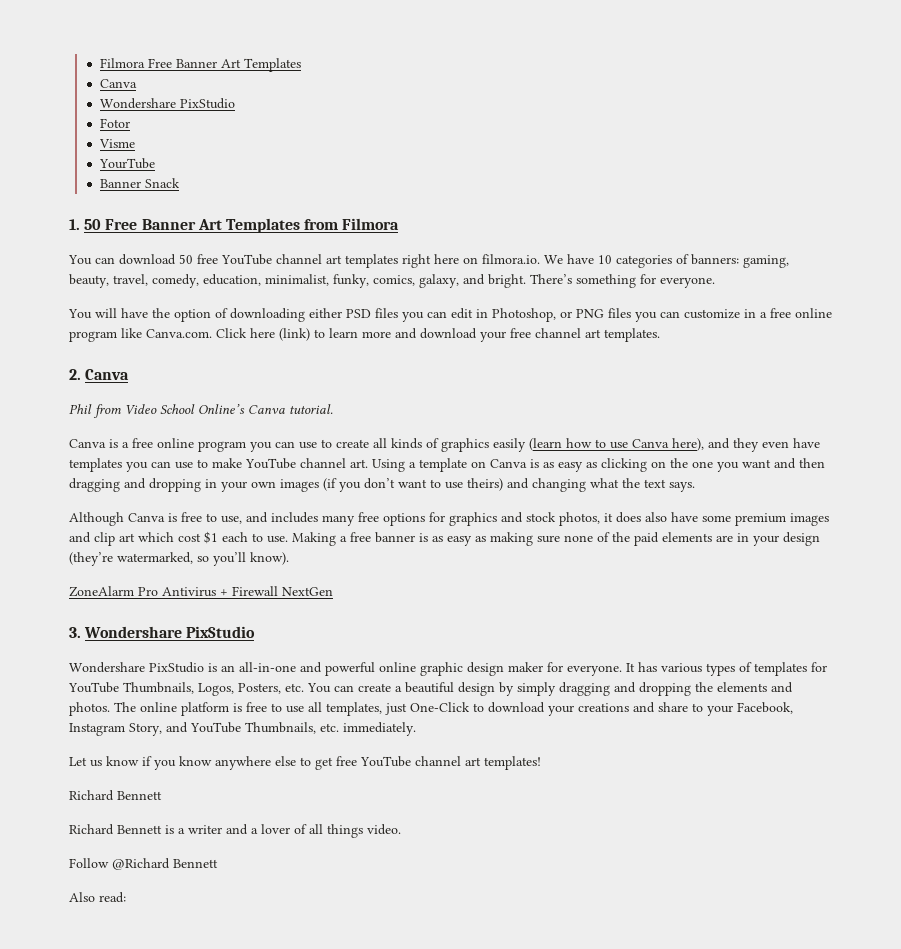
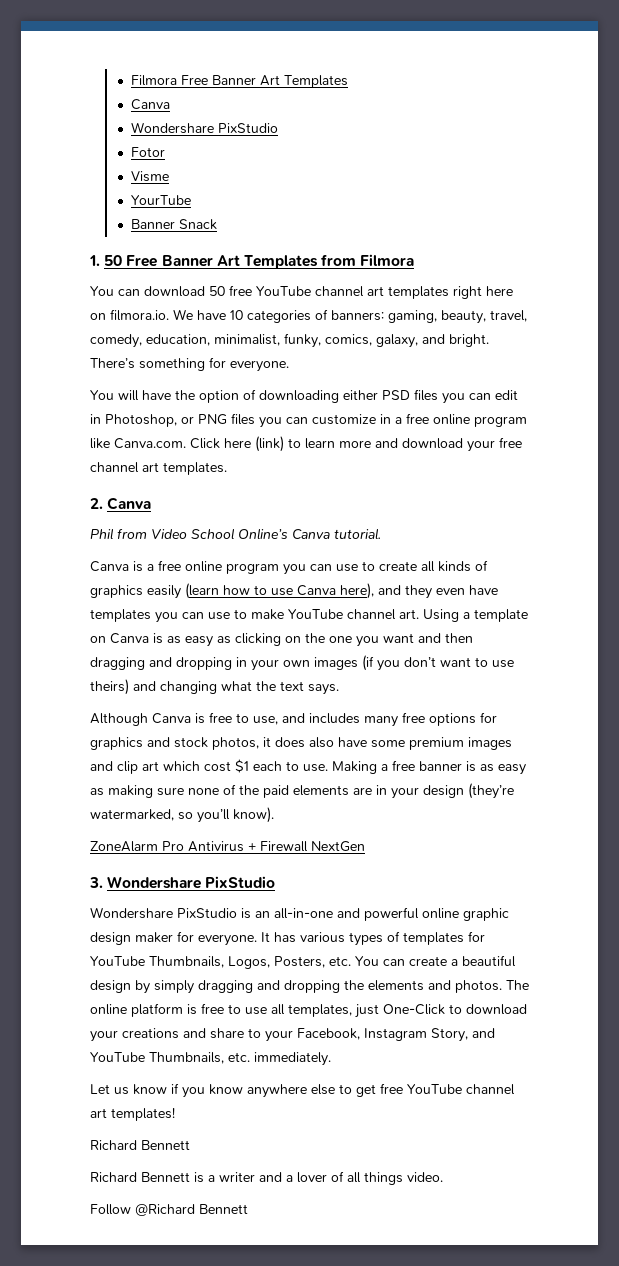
- Also read:

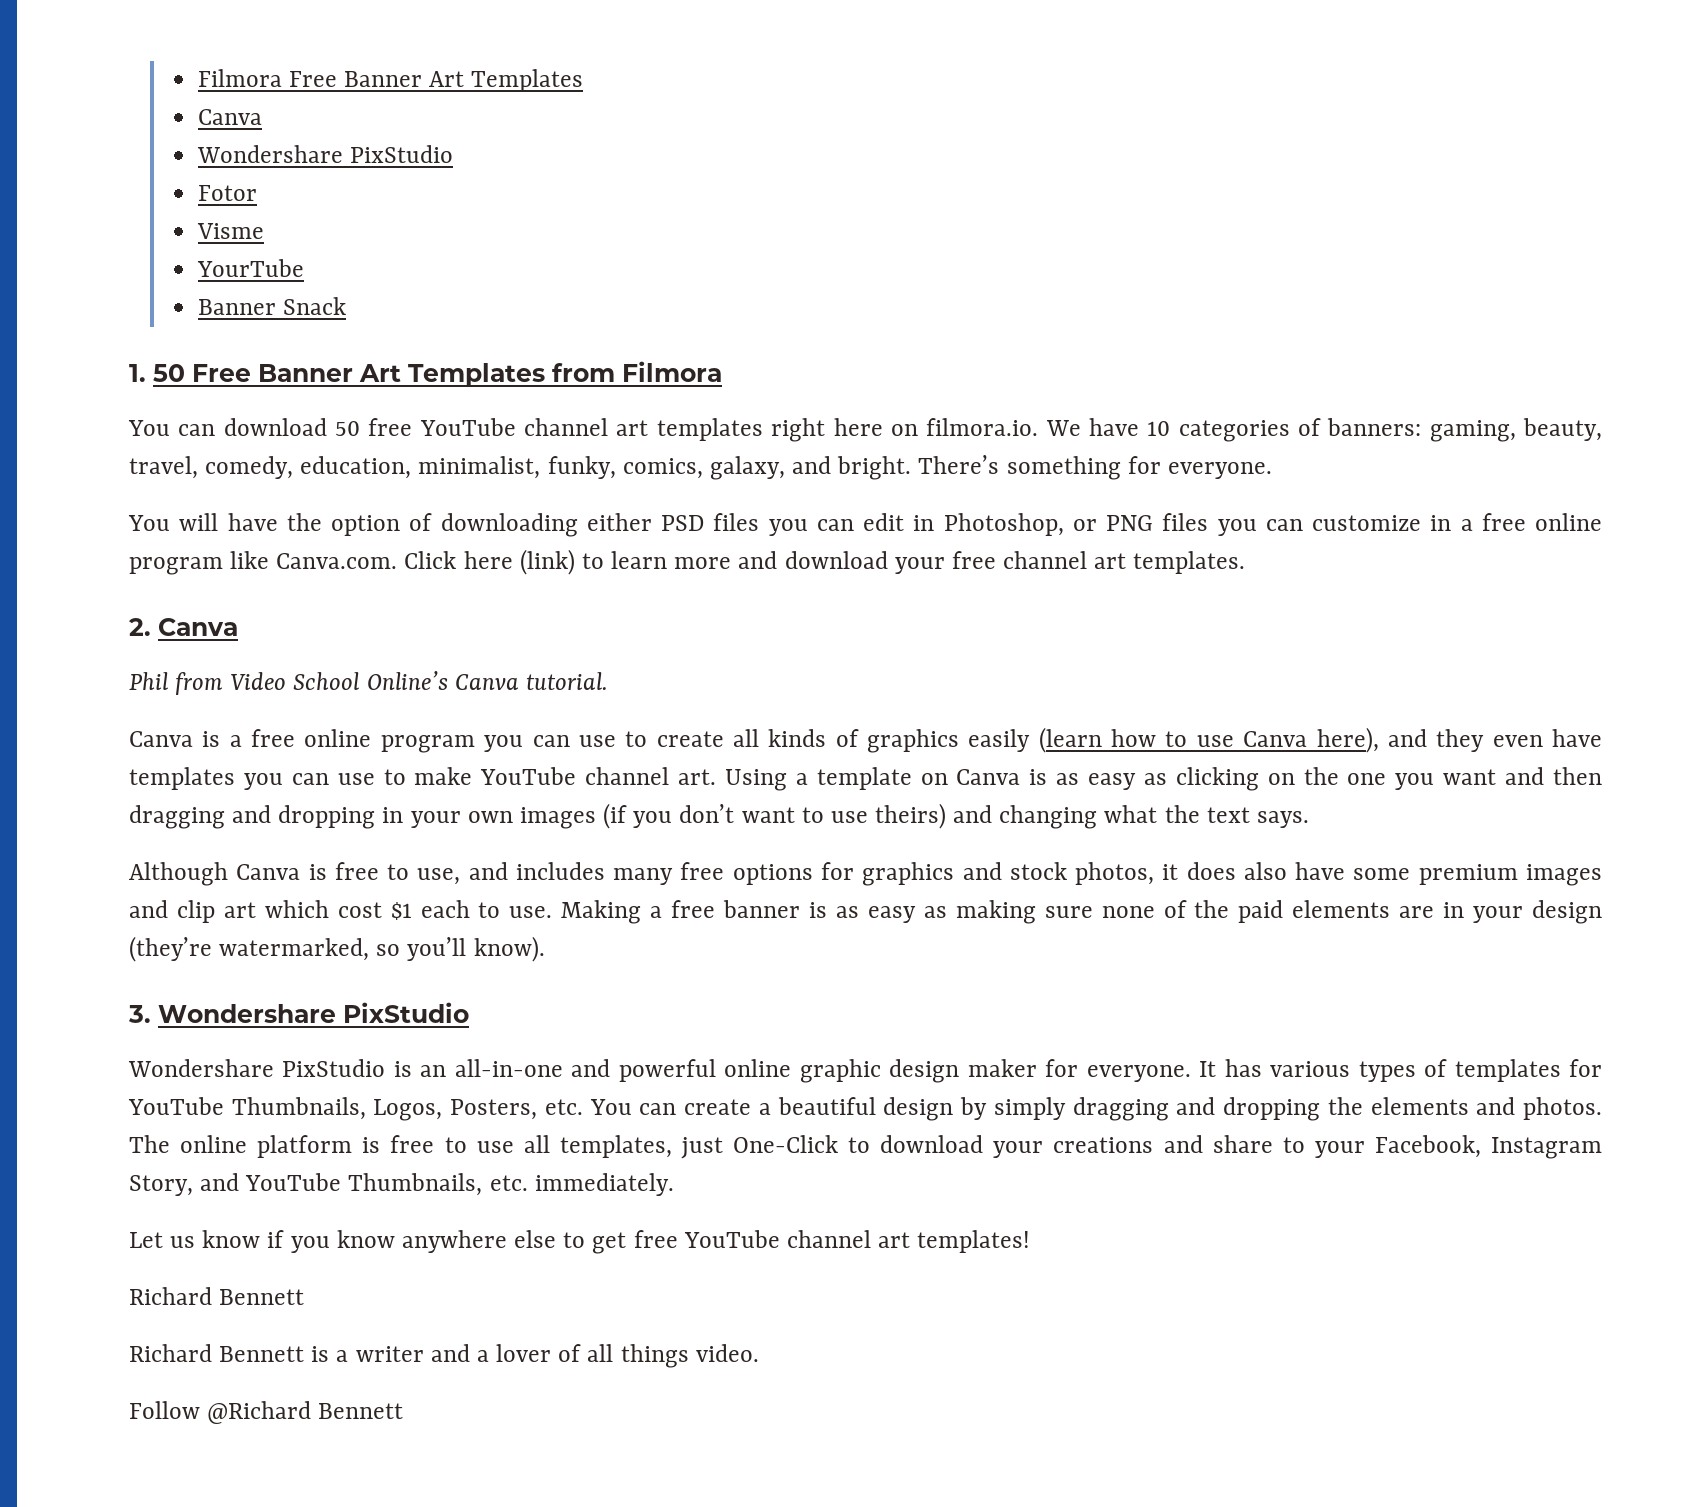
- ZoneAlarm Pro Antivirus + Firewall NextGen

